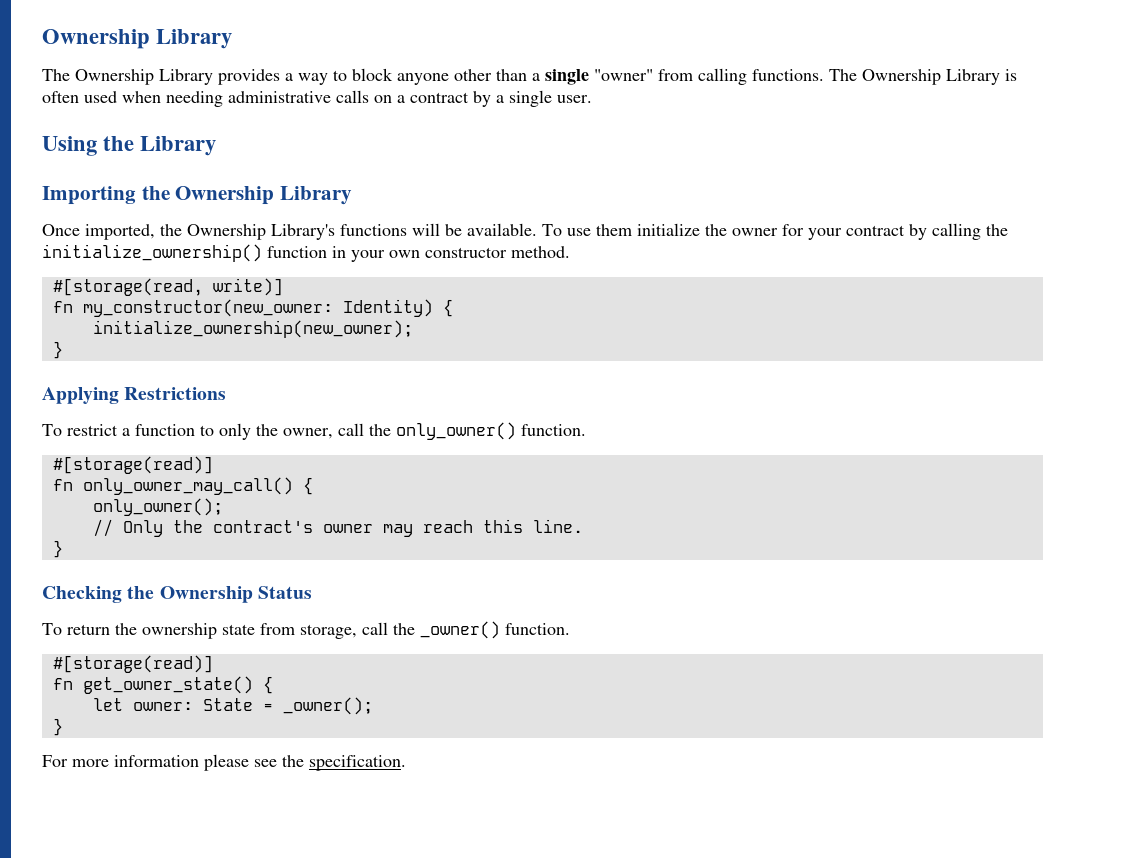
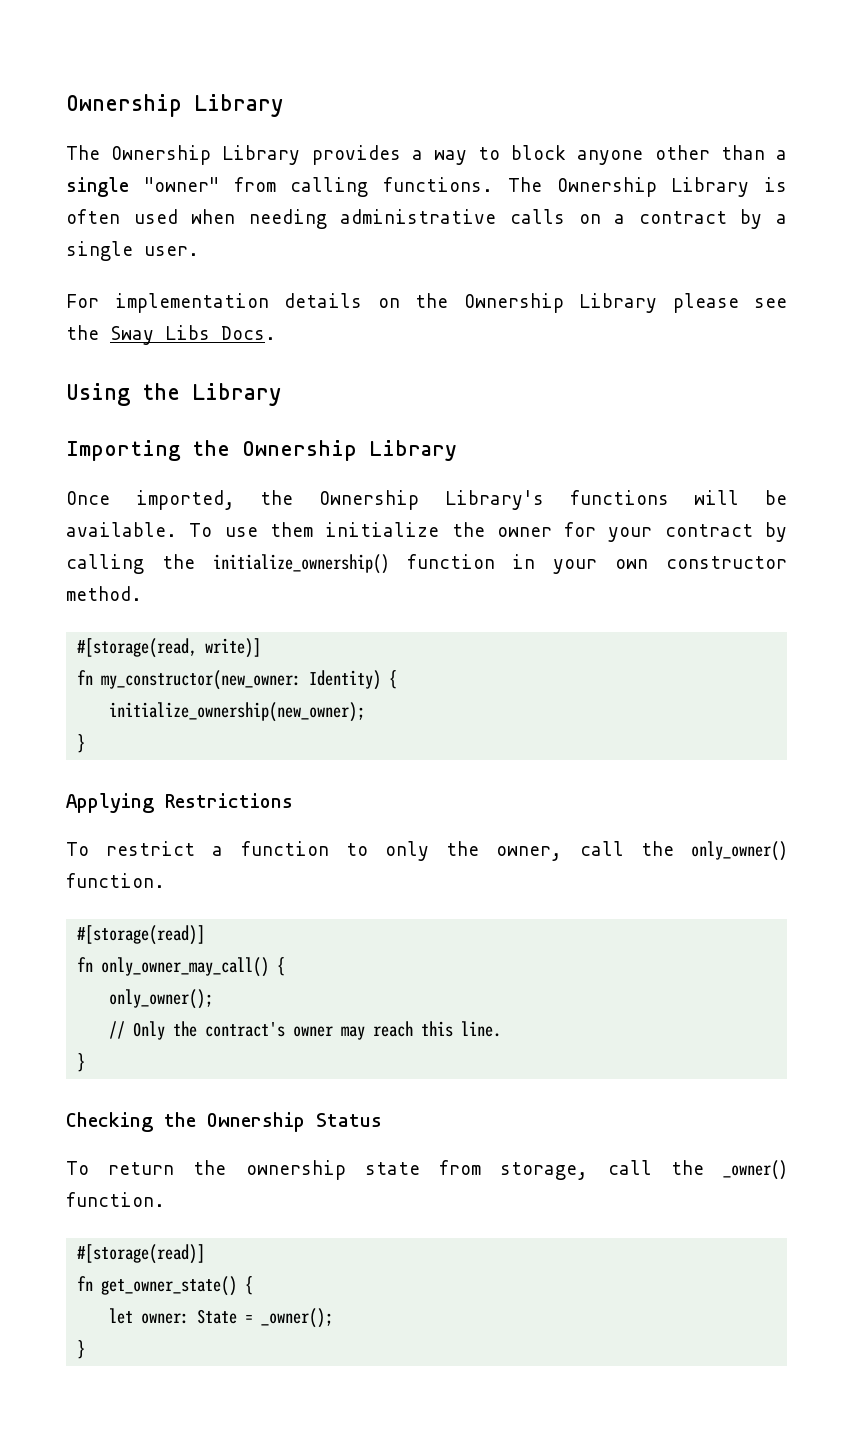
+ For implementation details on the Ownership Library please see the Sway Libs Docs.
- For more information please see the specification.

